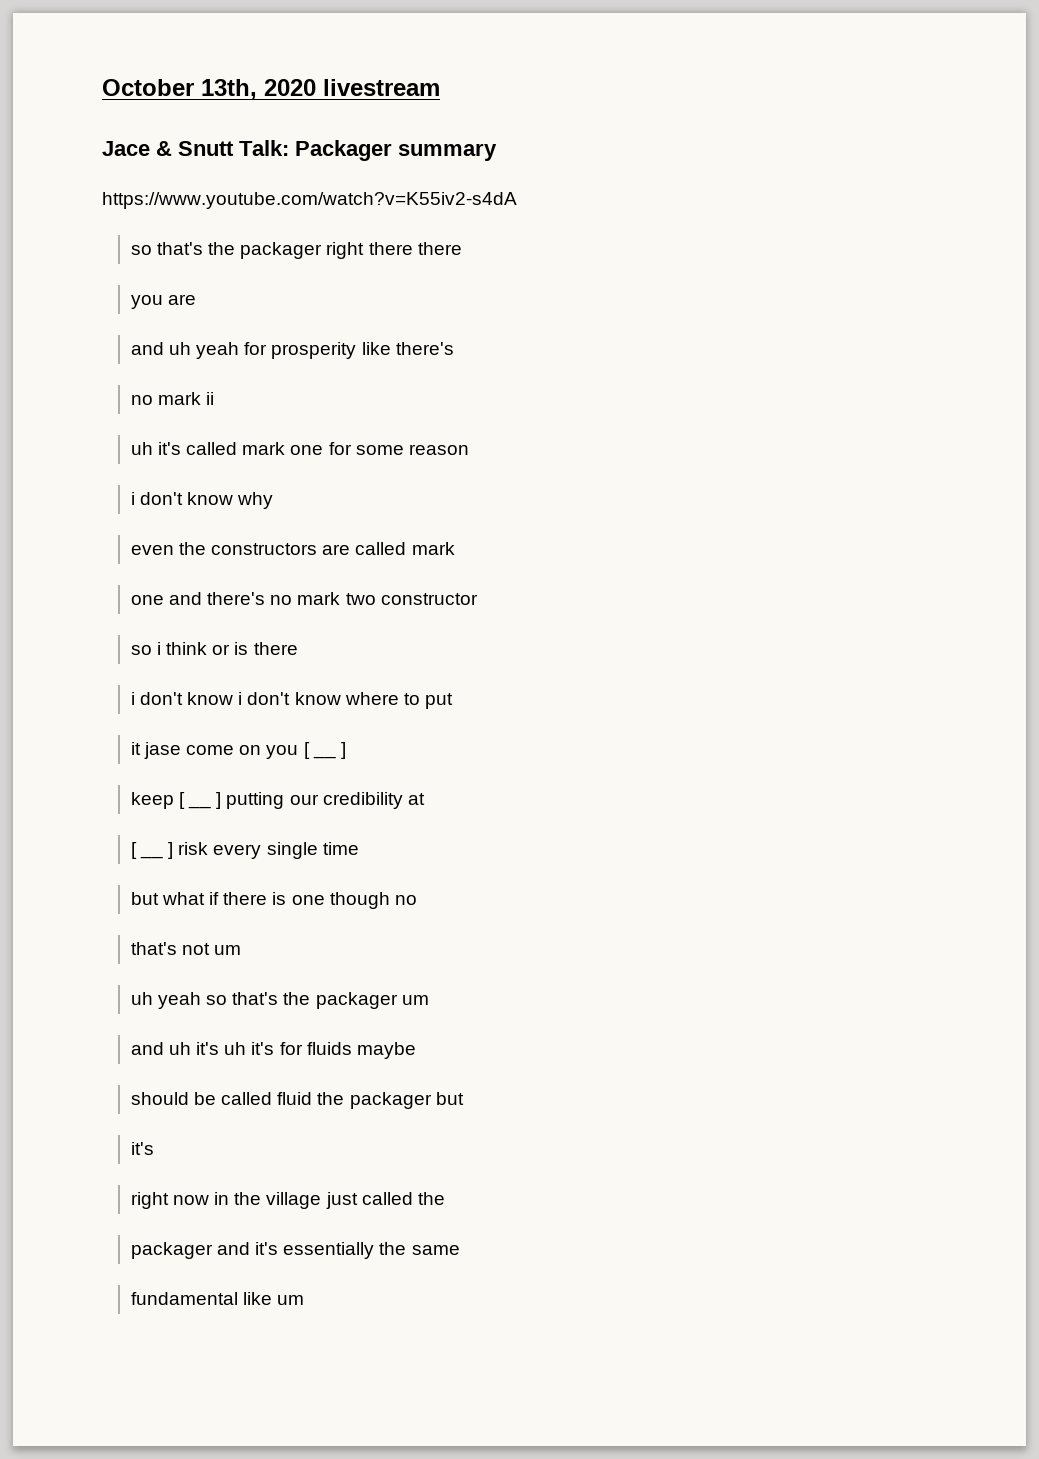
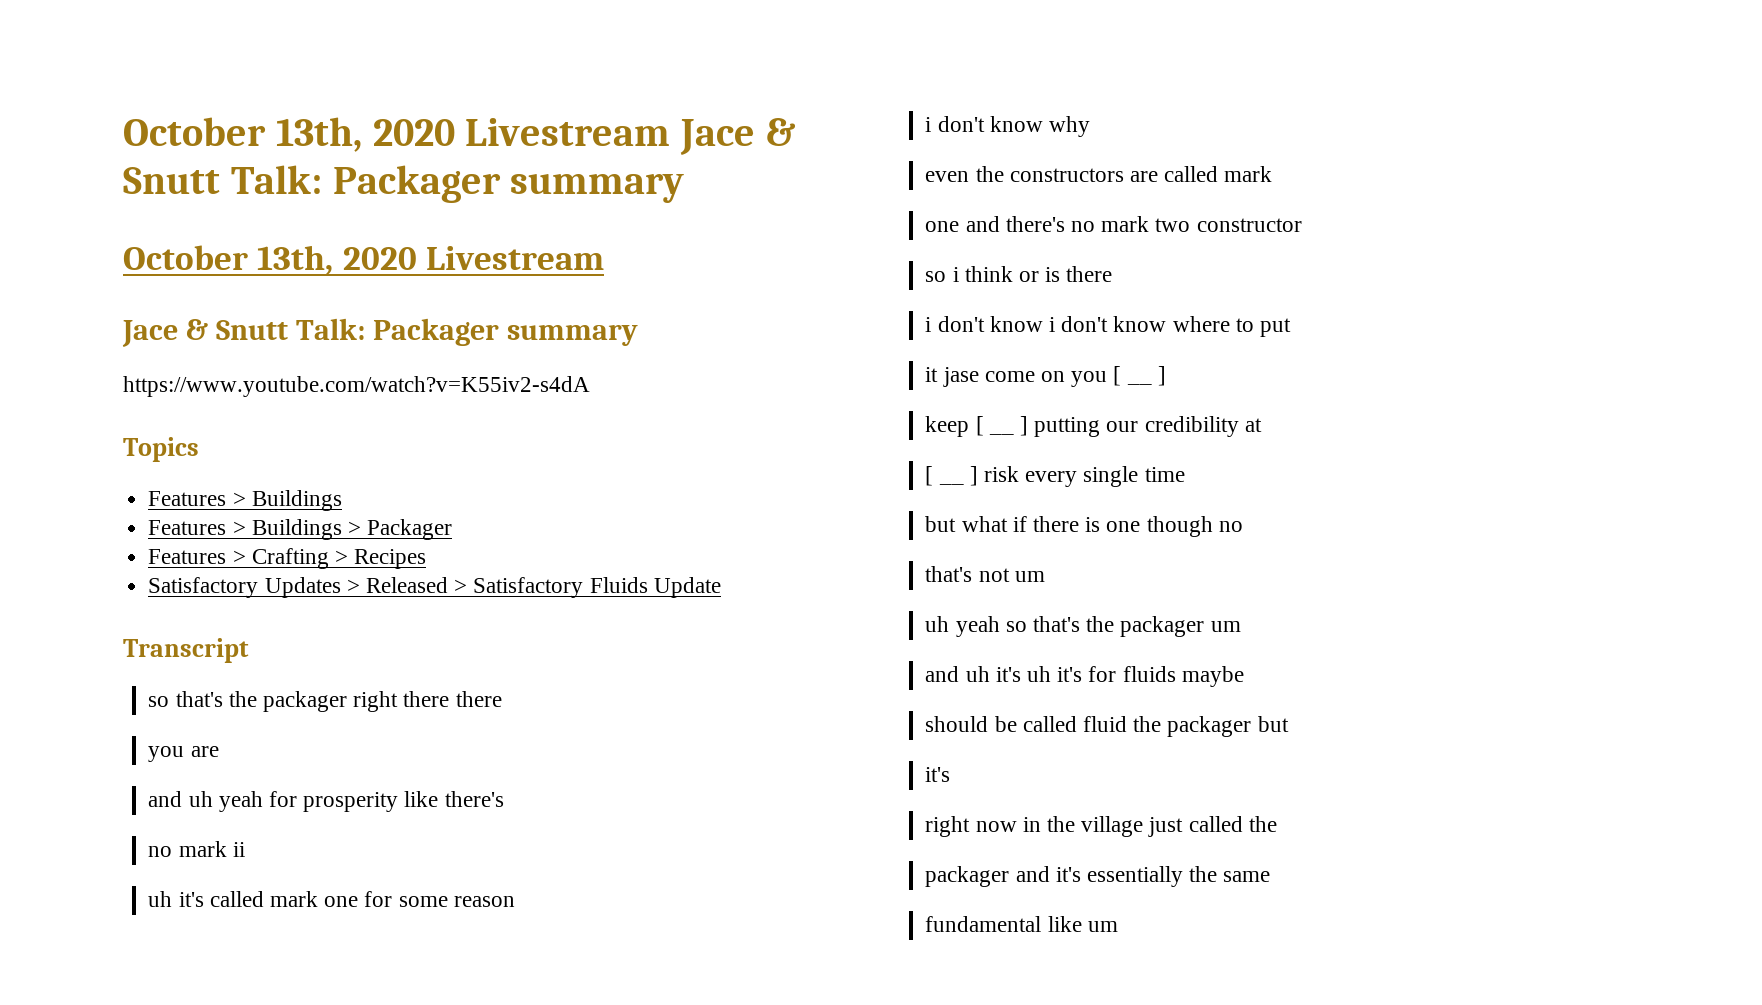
- October 13th, 2020 livestream
+ October 13th, 2020 Livestream Jace & Snutt Talk: Packager summary
+ October 13th, 2020 Livestream
+ Topics
+ Features > Buildings
+ Features > Buildings > Packager
+ Features > Crafting > Recipes
+ Satisfactory Updates > Released > Satisfactory Fluids Update
+ Transcript

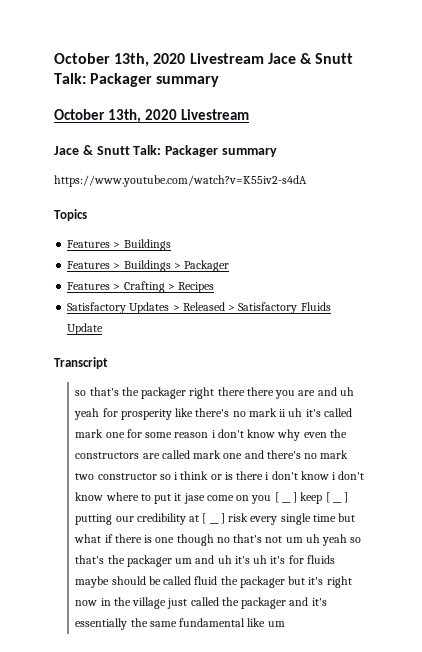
- so that's the packager right there there
- you are
- and uh yeah for prosperity like there's
- no mark ii
- uh it's called mark one for some reason
- i don't know why
- even the constructors are called mark
- one and there's no mark two constructor
- so i think or is there
- i don't know i don't know where to put
- it jase come on you [ __ ]
- keep [ __ ] putting our credibility at
- [ __ ] risk every single time
- but what if there is one though no
- that's not um
- uh yeah so that's the packager um
- and uh it's uh it's for fluids maybe
- should be called fluid the packager but
- it's
- right now in the village just called the
- packager and it's essentially the same
- fundamental like um
+ so that's the packager right there there you are and uh yeah for prosperity like there's no mark ii uh it's called mark one for some reason i don't know why even the constructors are called mark one and there's no mark two constructor so i think or is there i don't know i don't know where to put it jase come on you [ __ ] keep [ __ ] putting our credibility at [ __ ] risk every single time but what if there is one though no that's not um uh yeah so that's the packager um and uh it's uh it's for fluids maybe should be called fluid the packager but it's right now in the village just called the packager and it's essentially the same fundamental like um

